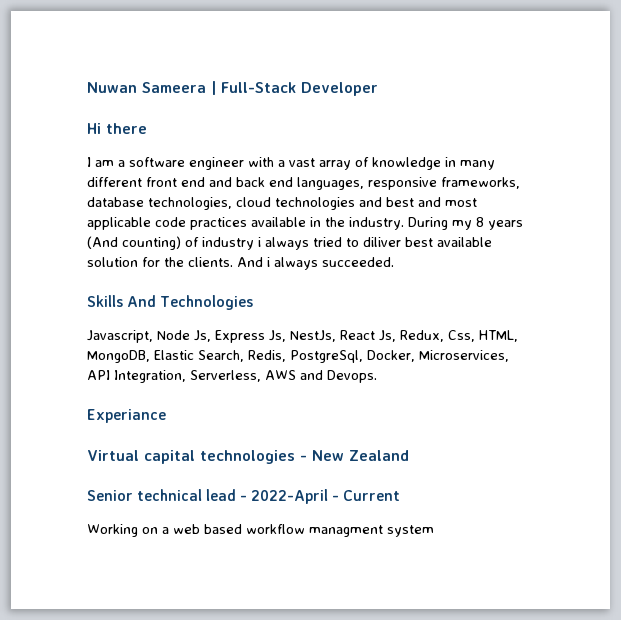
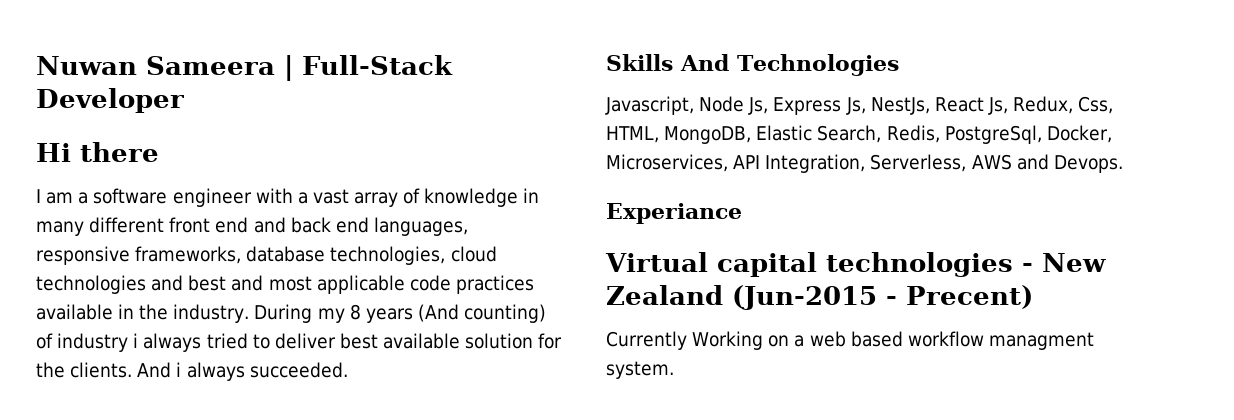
- During my 8 years (And counting) of industry i always tried to diliver best available solution for the clients.
+ During my 8 years (And counting) of industry i always tried to deliver best available solution for the clients.
- Virtual capital technologies - New Zealand
- Senior technical lead - 2022-April - Current
- Working on a web based workflow managment system
+ Virtual capital technologies - New Zealand (Jun-2015 - Precent)
+ Currently Working on a web based workflow managment system.

